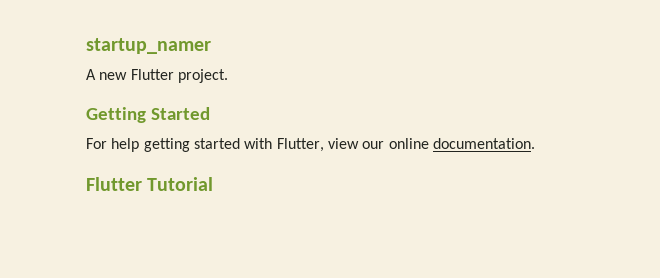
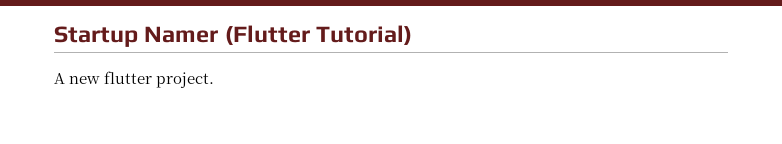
- startup_namer
+ Startup Namer (Flutter Tutorial)
- A new Flutter project.
+ A new flutter project.
- Getting Started
- For help getting started with Flutter, view our online documentation.
- Flutter Tutorial

